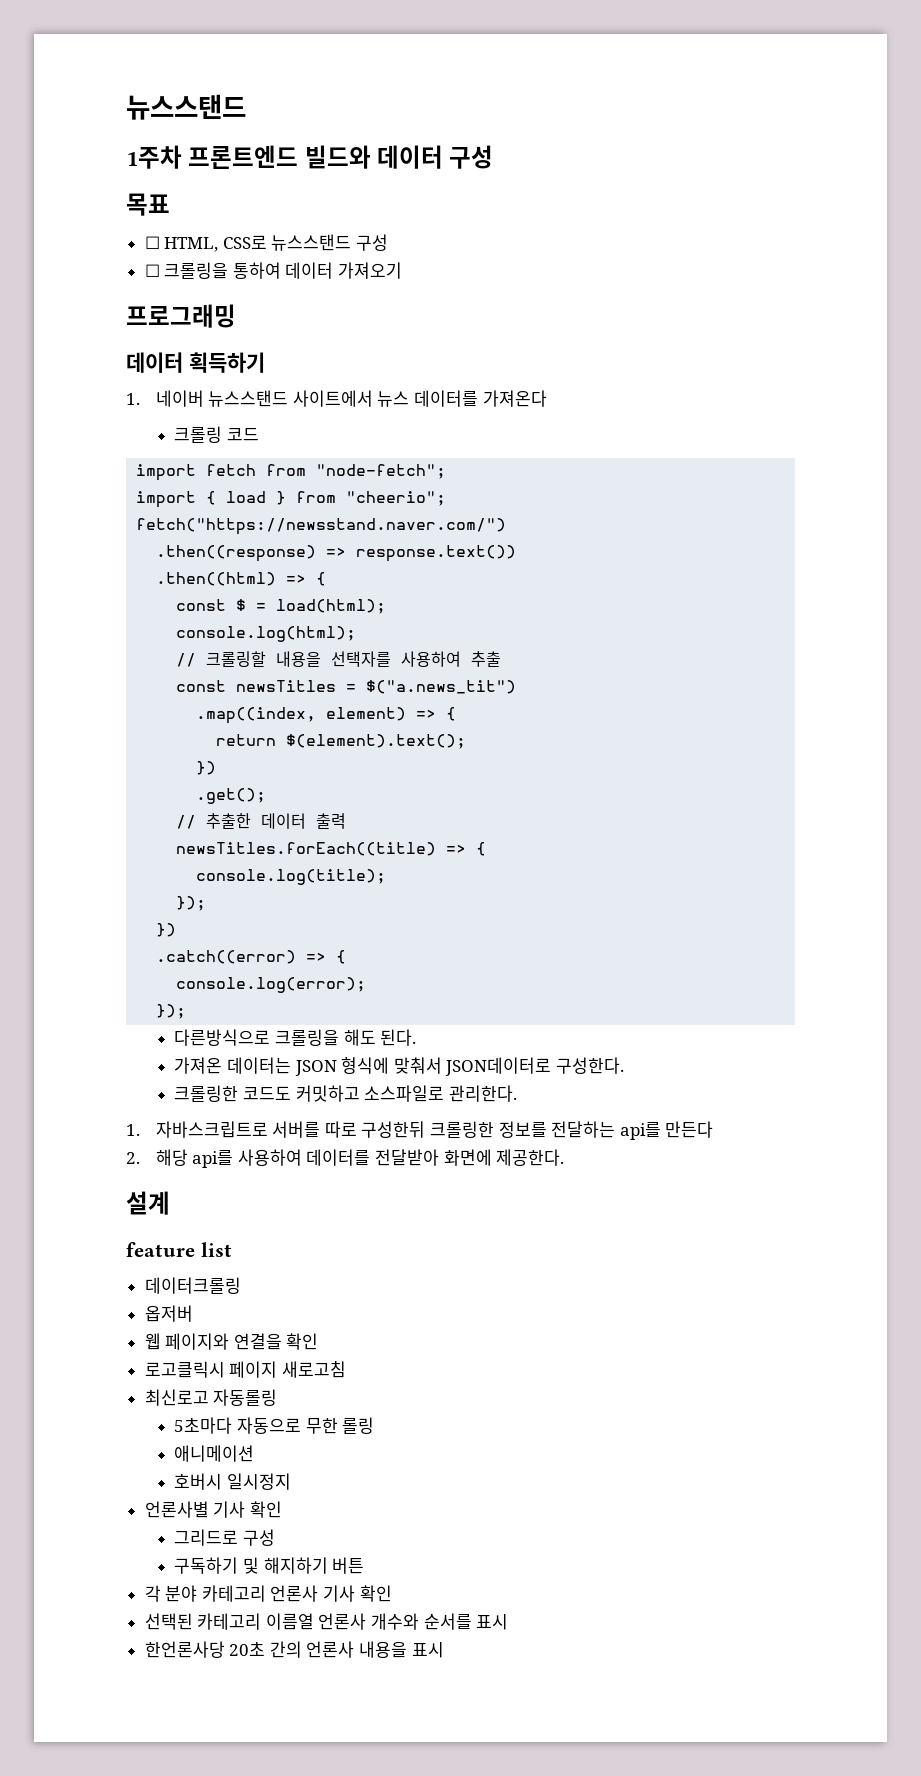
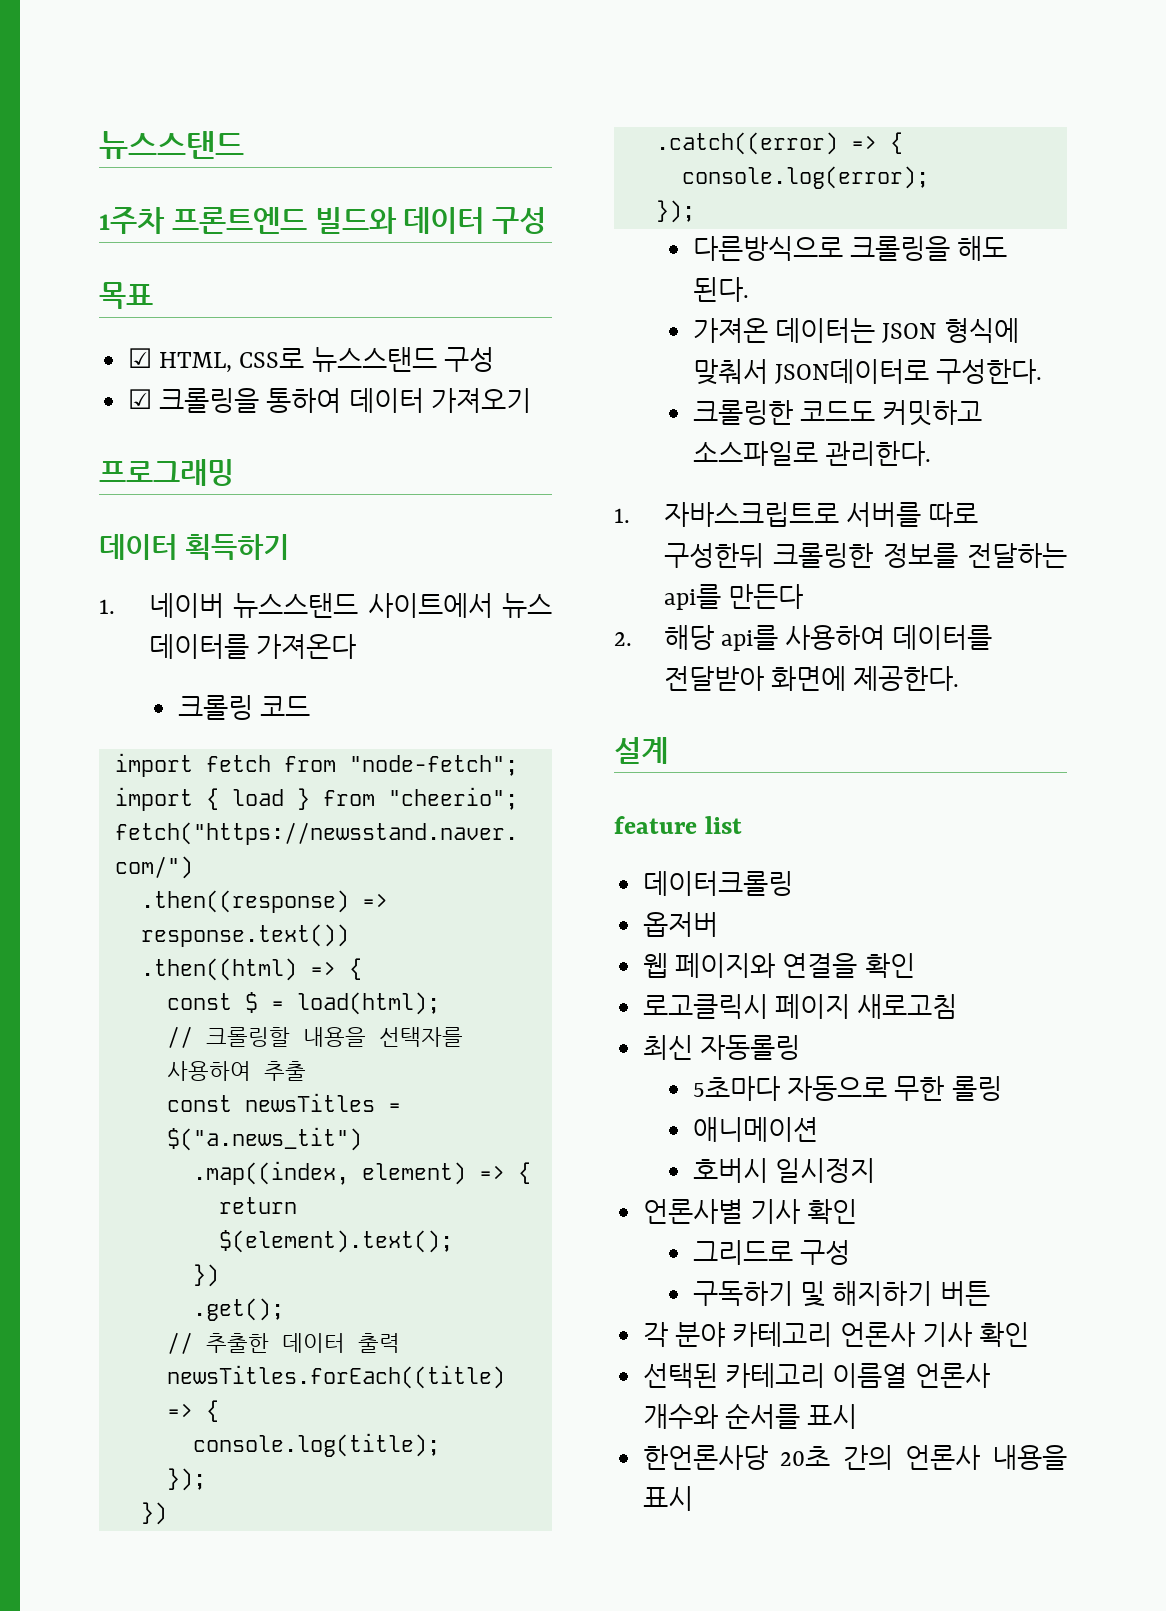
- ☐ HTML, CSS로 뉴스스탠드 구성
+ ☑ HTML, CSS로 뉴스스탠드 구성
- ☐ 크롤링을 통하여 데이터 가져오기
+ ☑ 크롤링을 통하여 데이터 가져오기
- console.log(html);
- 최신로고 자동롤링
+ 최신 자동롤링

